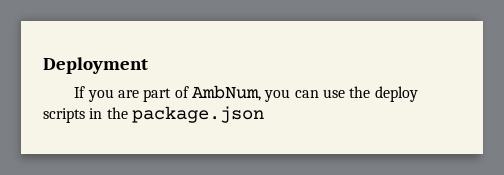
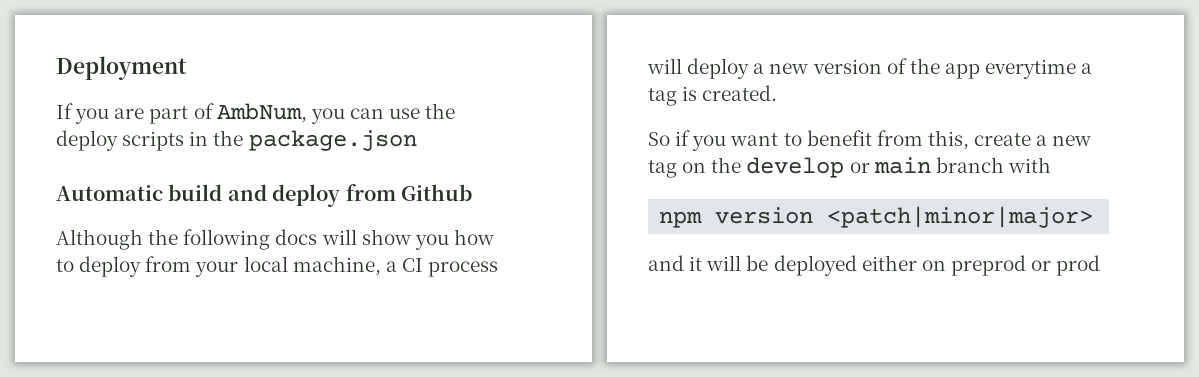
+ Automatic build and deploy from Github
+ Although the following docs will show you how to deploy from your local machine, a CI process will deploy a new version of the app everytime a tag is created.
+ So if you want to benefit from this, create a new tag on the develop or main branch with
+ npm version <patch|minor|major>
+ and it will be deployed either on preprod or prod

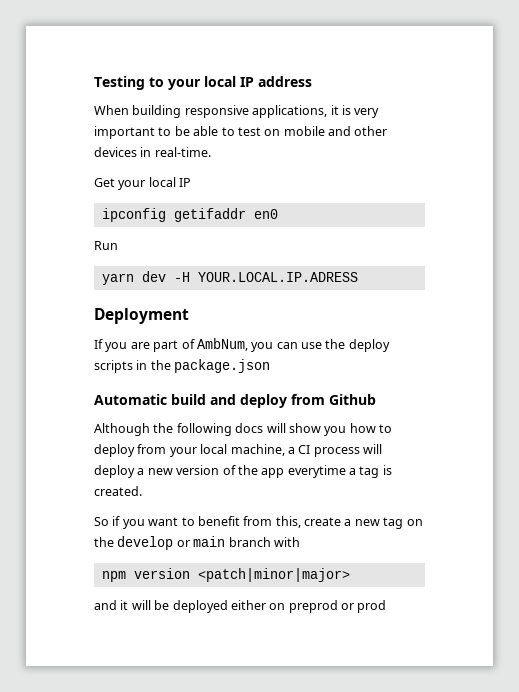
+ Testing to your local IP address
+ When building responsive applications, it is very important to be able to test on mobile and other devices in real-time.
+ Get your local IP
+ ipconfig getifaddr en0
+ Run
+ yarn dev -H YOUR.LOCAL.IP.ADRESS

